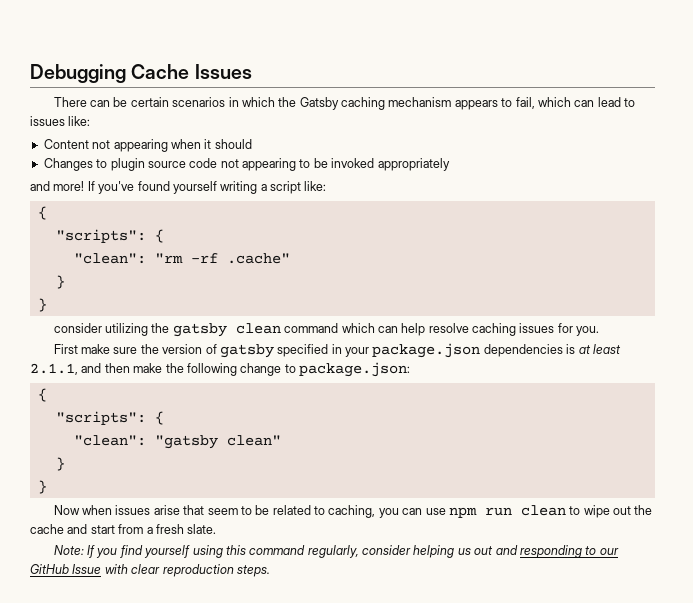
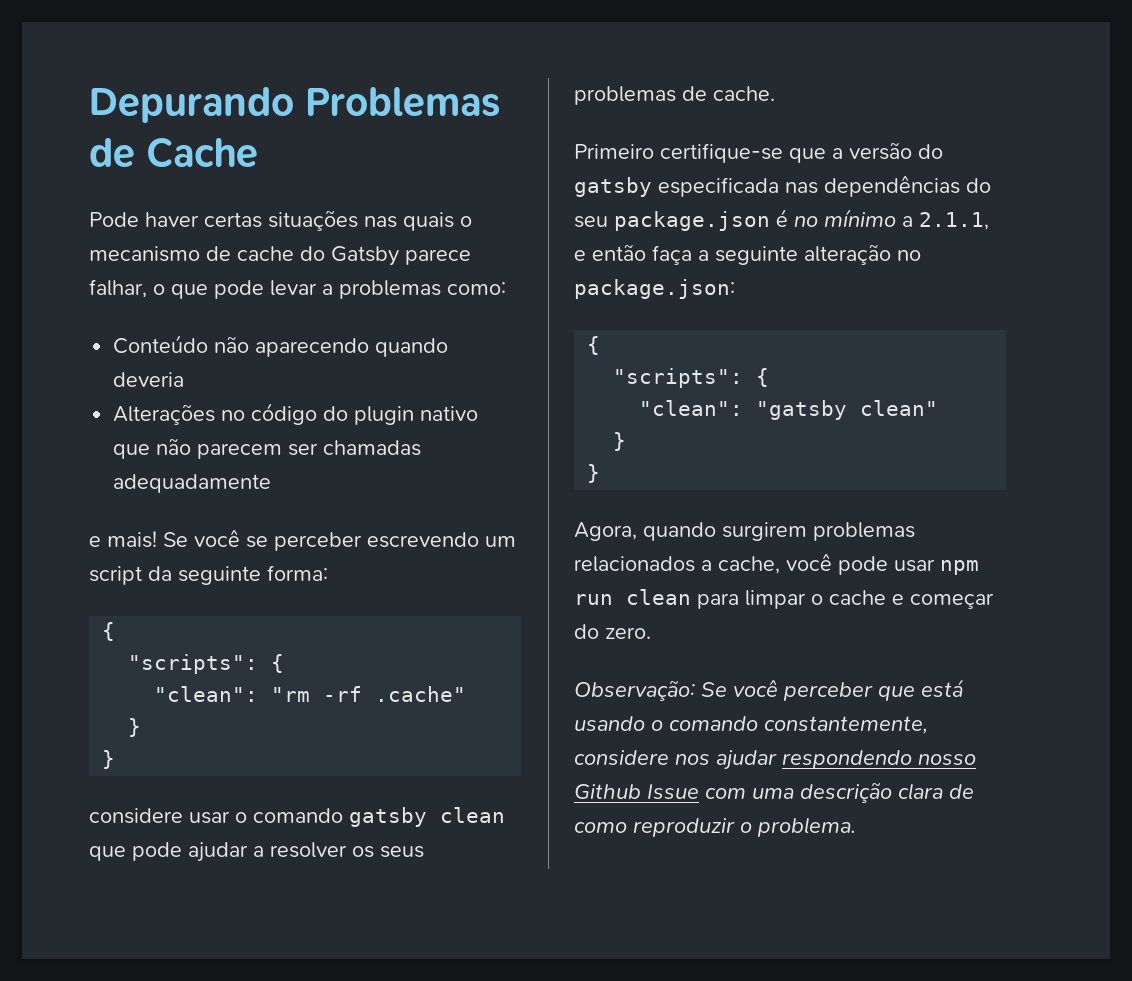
- Debugging Cache Issues
- There can be certain scenarios in which the Gatsby caching mechanism appears to fail, which can lead to issues like:
- Content not appearing when it should
- Changes to plugin source code not appearing to be invoked appropriately
- and more! If you've found yourself writing a script like:
+ Depurando Problemas de Cache
+ Pode haver certas situações nas quais o mecanismo de cache do Gatsby parece falhar, o que pode levar a problemas como:
+ Conteúdo não aparecendo quando deveria
+ Alterações no código do plugin nativo que não parecem ser chamadas adequadamente
+ e mais! Se você se perceber escrevendo um script da seguinte forma:
- consider utilizing the gatsby clean command which can help resolve caching issues for you.
- First make sure the version of gatsby specified in your package.json dependencies is at least 2.1.1, and then make the following change to package.json:
+ considere usar o comando gatsby clean que pode ajudar a resolver os seus problemas de cache.
+ Primeiro certifique-se que a versão do gatsby especificada nas dependências do seu package.json é no mínimo a 2.1.1, e então faça a seguinte alteração no package.json:
- Now when issues arise that seem to be related to caching, you can use npm run clean to wipe out the cache and start from a fresh slate.
- Note: If you find yourself using this command regularly, consider helping us out and responding to our GitHub Issue with clear reproduction steps.
+ Agora, quando surgirem problemas relacionados a cache, você pode usar npm run clean para limpar o cache e começar do zero.
+ Observação: Se você perceber que está usando o comando constantemente, considere nos ajudar respondendo nosso Github Issue com uma descrição clara de como reproduzir o problema.

